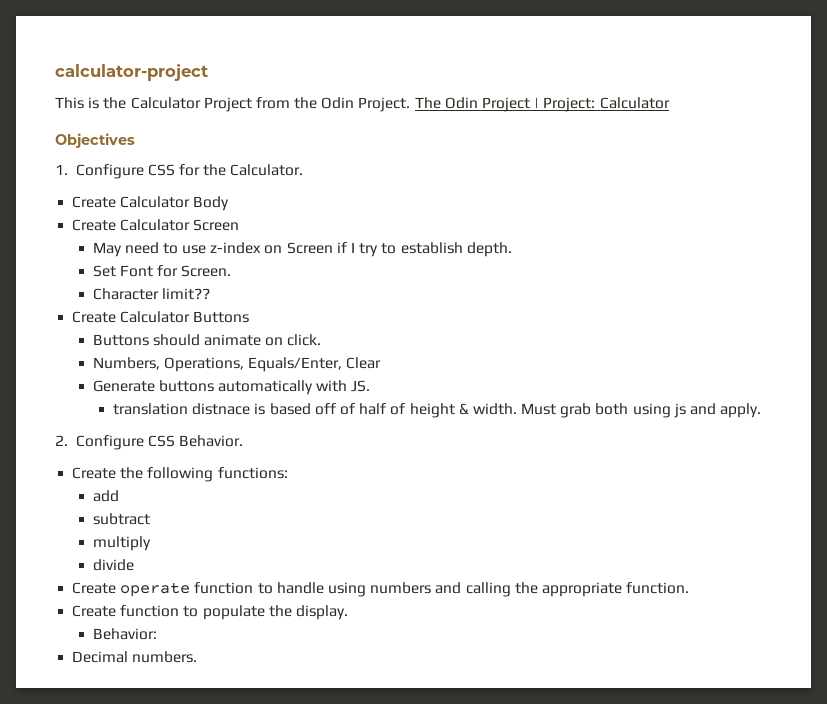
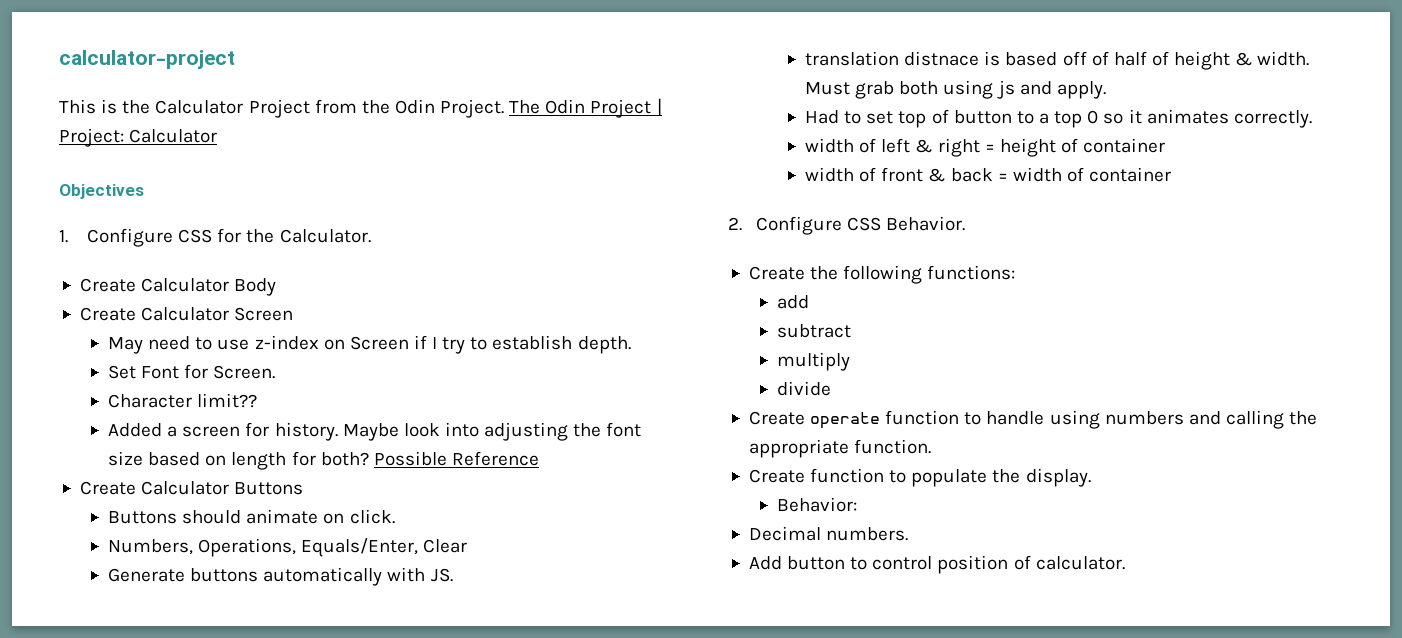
+ Added a screen for history. Maybe look into adjusting the font size based on length for both? Possible Reference
+ Had to set top of button to a top 0 so it animates correctly.
+ width of left & right = height of container
+ width of front & back = width of container
+ Add button to control position of calculator.

